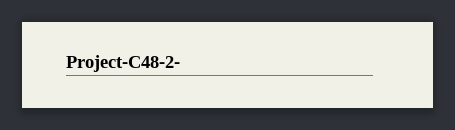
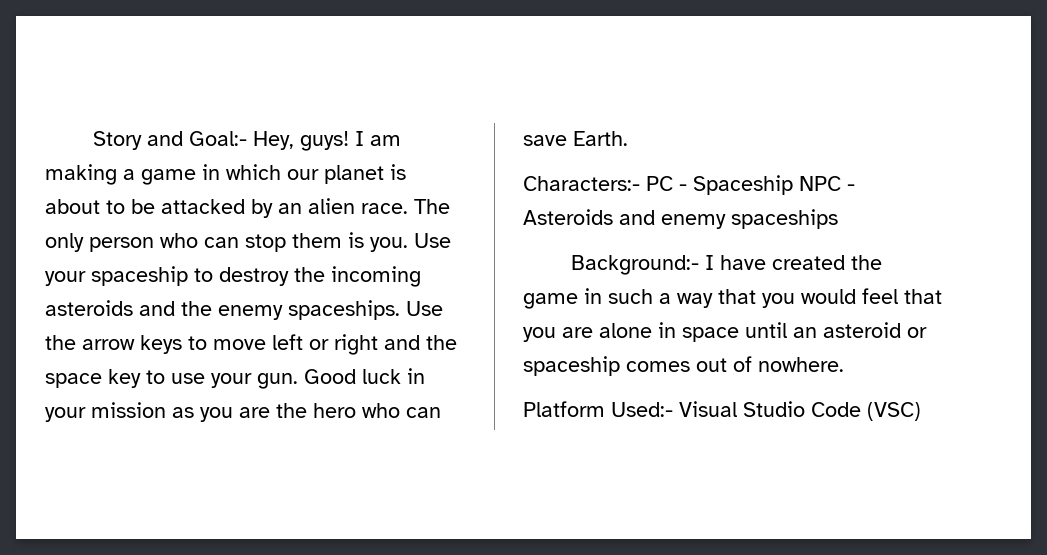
- Project-C48-2-
+ Story and Goal:- Hey, guys! I am making a game in which our planet is about to be attacked by an alien race. The only person who can stop them is you. Use your spaceship to destroy the incoming asteroids and the enemy spaceships. Use the arrow keys to move left or right and the space key to use your gun. Good luck in your mission as you are the hero who can save Earth.
+ Characters:- PC - Spaceship NPC - Asteroids and enemy spaceships
+ Background:- I have created the game in such a way that you would feel that you are alone in space until an asteroid or spaceship comes out of nowhere.
+ Platform Used:- Visual Studio Code (VSC)

